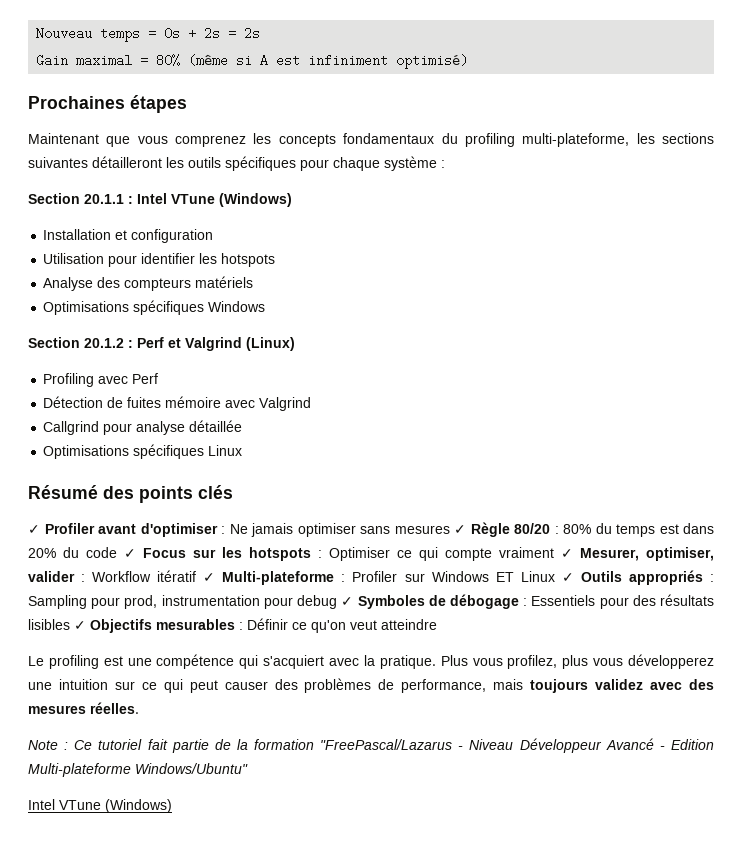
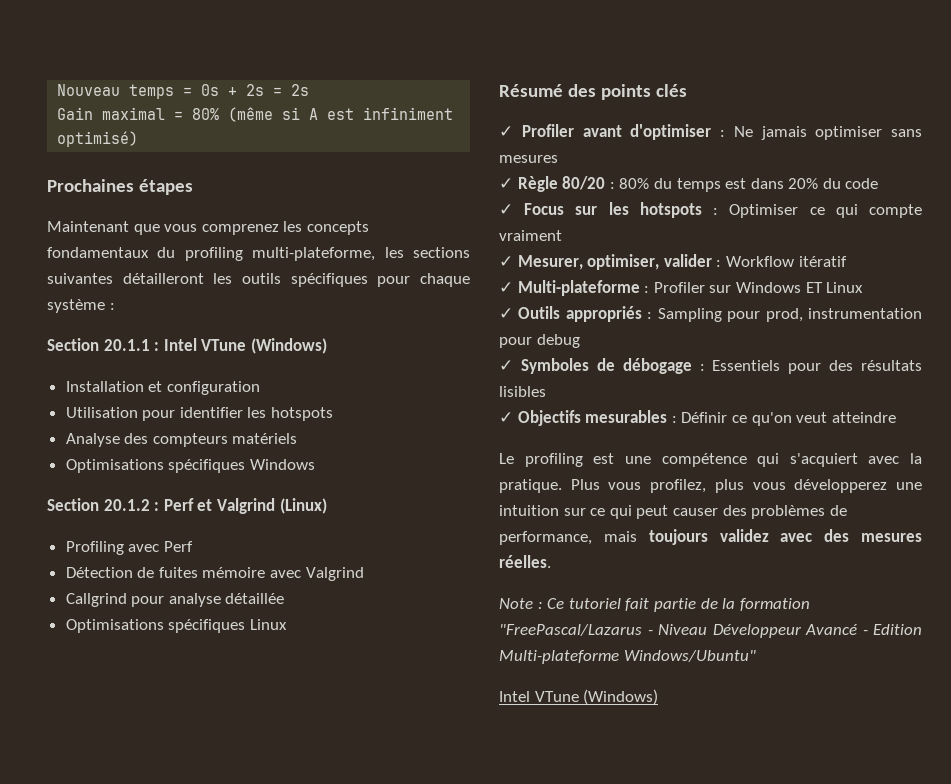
- Ne jamais optimiser sans mesures ✓ Règle 80/20 :
+ Ne jamais optimiser sans mesures
+ ✓ Règle 80/20 :
- 80% du temps est dans 20% du code ✓ Focus sur les hotspots :
+ 80% du temps est dans 20% du code
+ ✓ Focus sur les hotspots :
- Optimiser ce qui compte vraiment ✓ Mesurer, optimiser, valider :
+ Optimiser ce qui compte vraiment
+ ✓ Mesurer, optimiser, valider :
- Workflow itératif ✓ Multi-plateforme :
+ Workflow itératif
+ ✓ Multi-plateforme :
- Profiler sur Windows ET Linux ✓ Outils appropriés :
+ Profiler sur Windows ET Linux
+ ✓ Outils appropriés :
- Sampling pour prod, instrumentation pour debug ✓ Symboles de débogage :
+ Sampling pour prod, instrumentation pour debug
+ ✓ Symboles de débogage :
- Essentiels pour des résultats lisibles ✓ Objectifs mesurables :
+ Essentiels pour des résultats lisibles
+ ✓ Objectifs mesurables :

